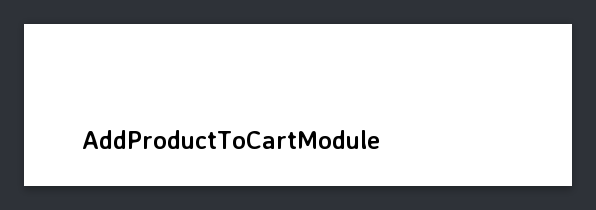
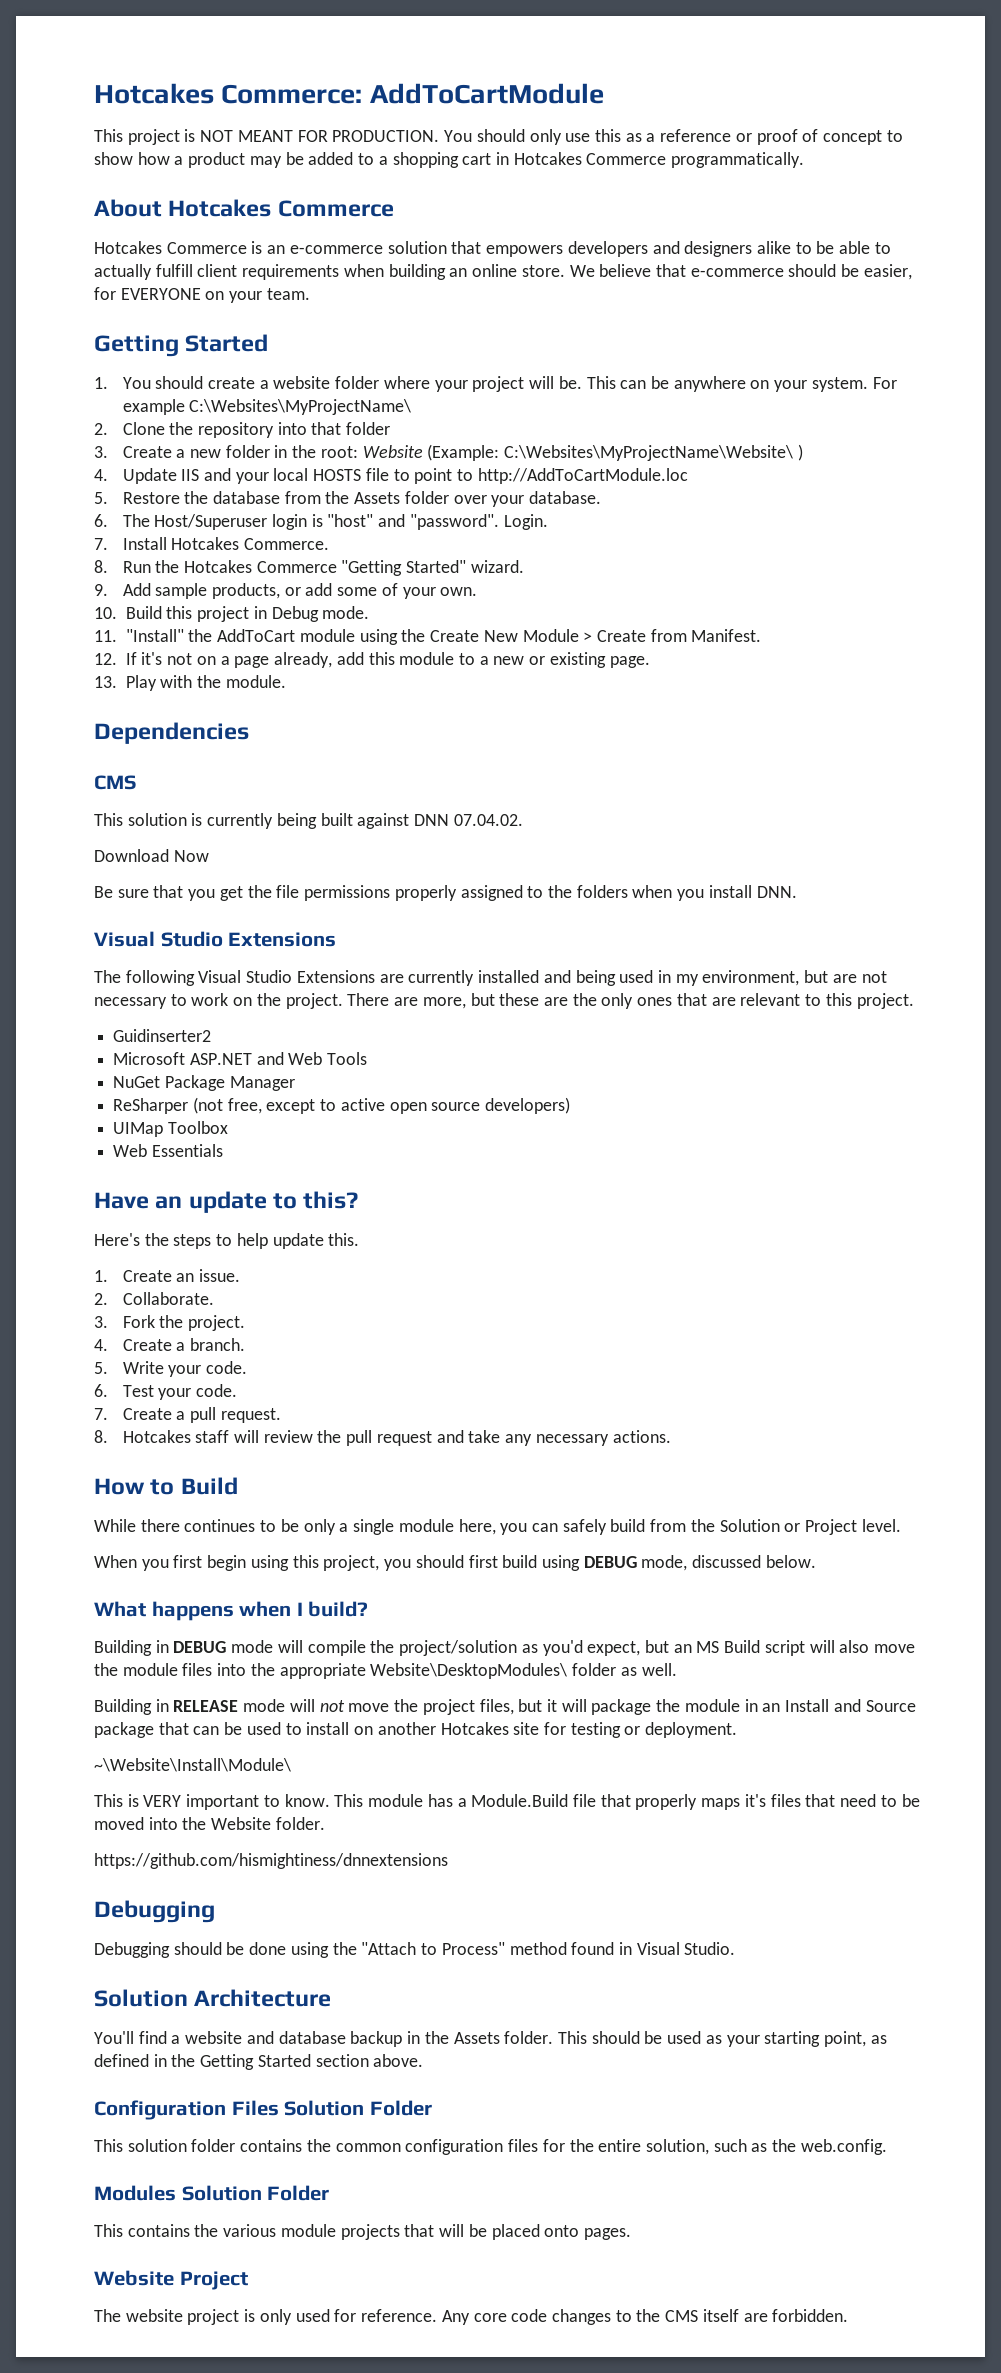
- AddProductToCartModule
+ Hotcakes Commerce: AddToCartModule
+ This project is NOT MEANT FOR PRODUCTION. You should only use this as a reference or proof of concept to show how a product may be added to a shopping cart in Hotcakes Commerce programmatically.
+ About Hotcakes Commerce
+ Hotcakes Commerce is an e-commerce solution that empowers developers and designers alike to be able to actually fulfill client requirements when building an online store. We believe that e-commerce should be easier, for EVERYONE on your team.
+ Getting Started
+ 1. You should create a website folder where your project will be. This can be anywhere on your system. For example C:\Websites\MyProjectName\
+ 2. Clone the repository into that folder
+ 3. Create a new folder in the root: Website (Example: C:\Websites\MyProjectName\Website\ )
+ 4. Update IIS and your local HOSTS file to point to http://AddToCartModule.loc
+ 5. Restore the database from the Assets folder over your database.
+ 6. The Host/Superuser login is "host" and "password". Login.
+ 7. Install Hotcakes Commerce.
+ 8. Run the Hotcakes Commerce "Getting Started" wizard.
+ 9. Add sample products, or add some of your own.
+ 10. Build this project in Debug mode.
+ 11. "Install" the AddToCart module using the Create New Module > Create from Manifest.
+ 12. If it's not on a page already, add this module to a new or existing page.
+ 13. Play with the module.
+ Dependencies
+ CMS
+ This solution is currently being built against DNN 07.04.02.
+ Download Now
+ Be sure that you get the file permissions properly assigned to the folders when you install DNN.
+ Visual Studio Extensions
+ The following Visual Studio Extensions are currently installed and being used in my environment, but are not necessary to work on the project. There are more, but these are the only ones that are relevant to this project.
+ Guidinserter2
+ Microsoft ASP.NET and Web Tools
+ NuGet Package Manager
+ ReSharper (not free, except to active open source developers)
+ UIMap Toolbox
+ Web Essentials
+ Have an update to this?
+ Here's the steps to help update this.
+ 1. Create an issue.
+ 2. Collaborate.
+ 3. Fork the project.
+ 4. Create a branch.
+ 5. Write your code.
+ 6. Test your code.
+ 7. Create a pull request.
+ 8. Hotcakes staff will review the pull request and take any necessary actions.
+ How to Build
+ While there continues to be only a single module here, you can safely build from the Solution or Project level.
+ When you first begin using this project, you should first build using DEBUG mode, discussed below.
+ What happens when I build?
+ Building in DEBUG mode will compile the project/solution as you'd expect, but an MS Build script will also move the module files into the appropriate Website\DesktopModules\ folder as well.
+ Building in RELEASE mode will not move the project files, but it will package the module in an Install and Source package that can be used to install on another Hotcakes site for testing or deployment.
+ ~\Website\Install\Module\
+ This is VERY important to know. This module has a Module.Build file that properly maps it's files that need to be moved into the Website folder.
+ https://github.com/hismightiness/dnnextensions
+ Debugging
+ Debugging should be done using the "Attach to Process" method found in Visual Studio.
+ Solution Architecture
+ You'll find a website and database backup in the Assets folder. This should be used as your starting point, as defined in the Getting Started section above.
+ Configuration Files Solution Folder
+ This solution folder contains the common configuration files for the entire solution, such as the web.config.
+ Modules Solution Folder
+ This contains the various module projects that will be placed onto pages.
+ Website Project
+ The website project is only used for reference. Any core code changes to the CMS itself are forbidden.

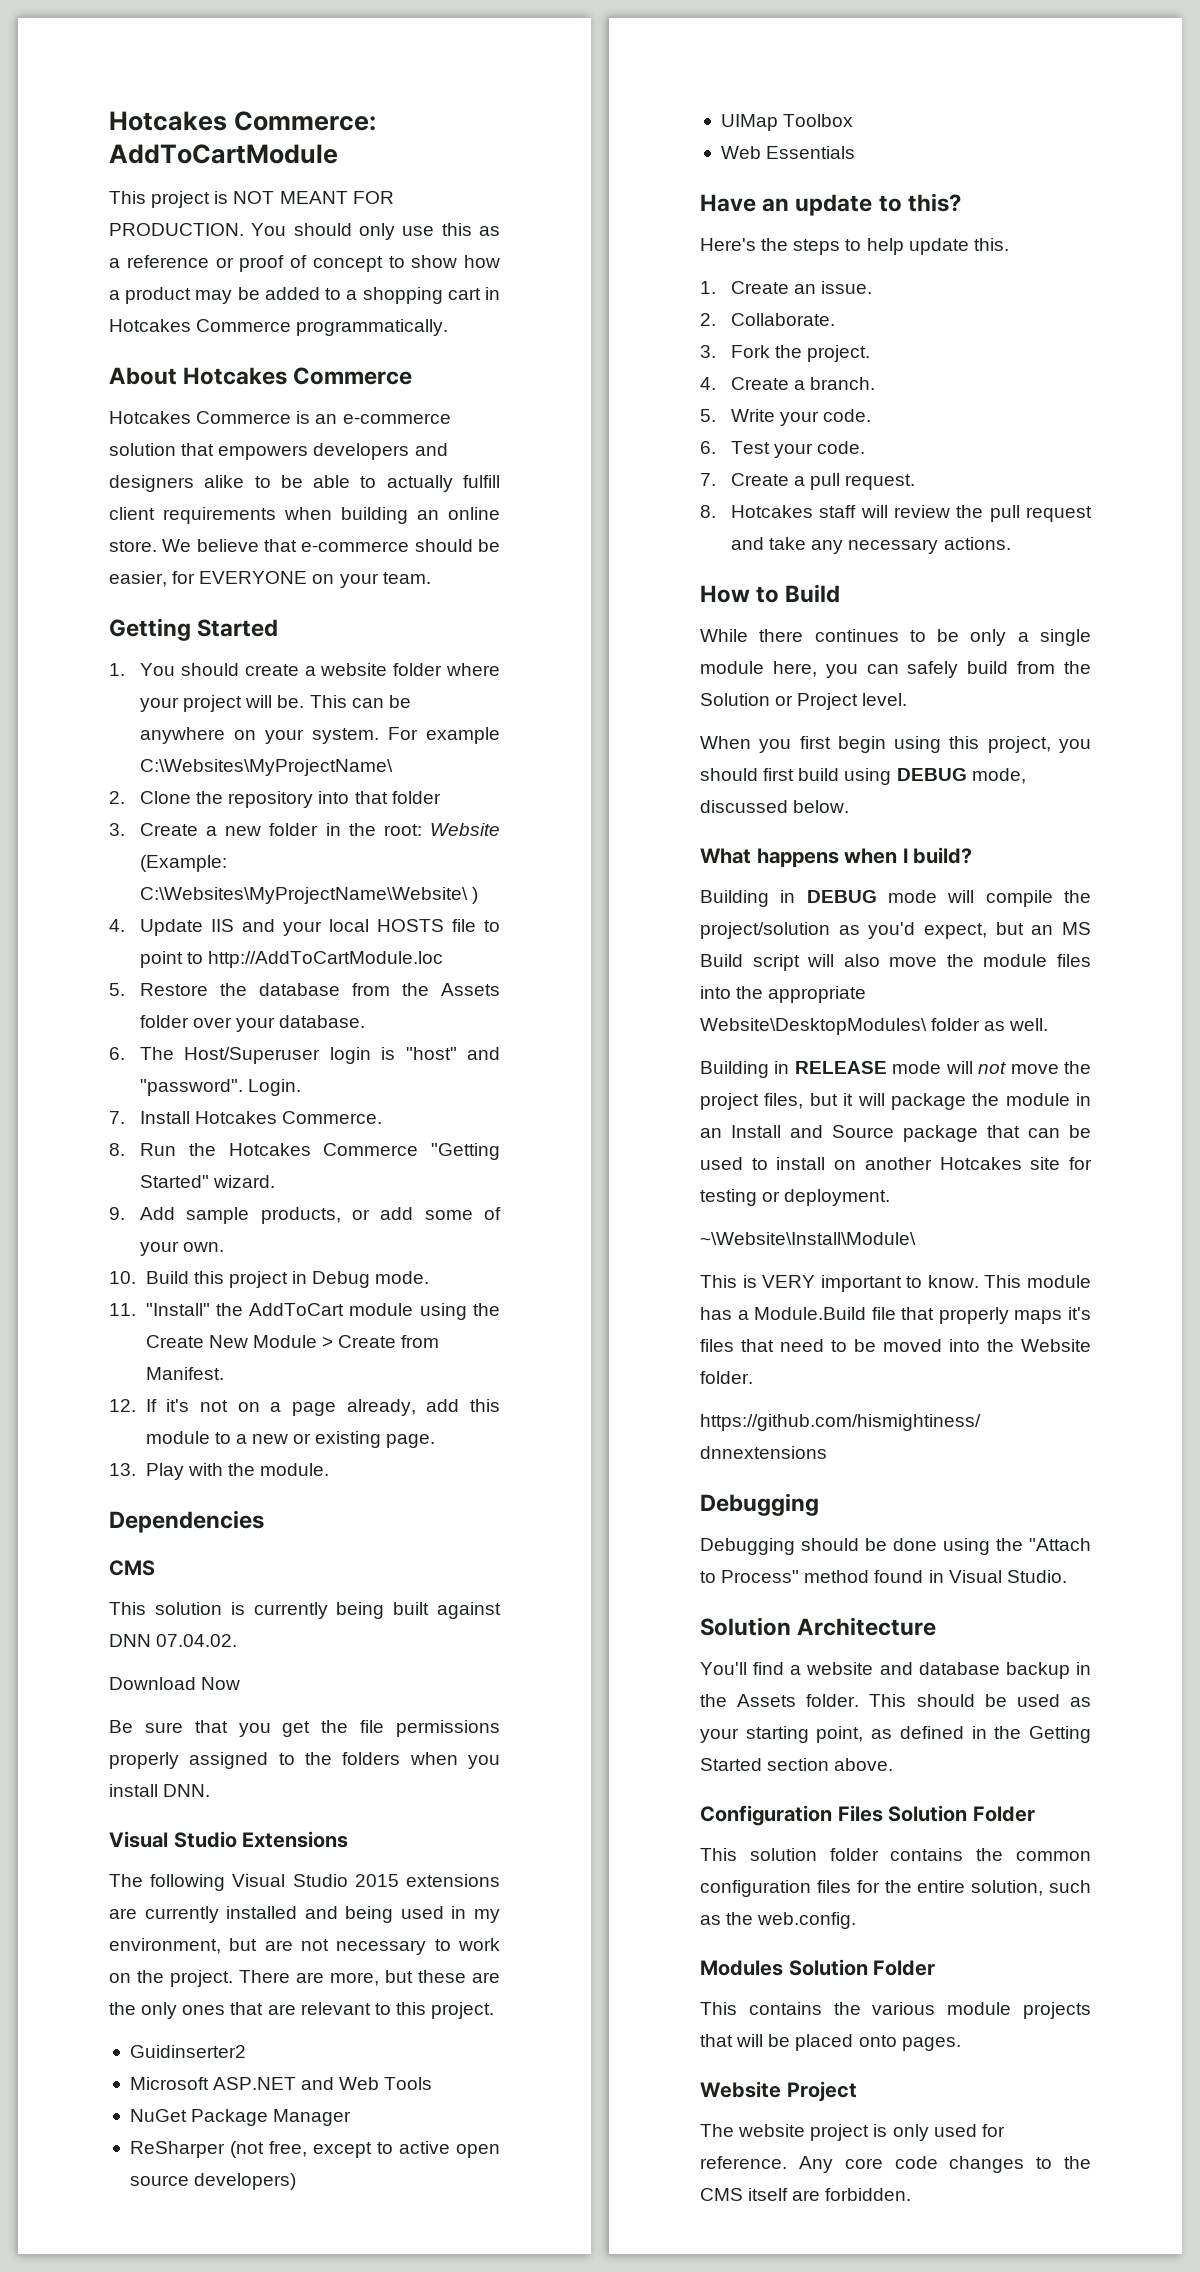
- The following Visual Studio Extensions are currently installed and being used in my environment, but are not necessary to work on the project.
+ The following Visual Studio 2015 extensions are currently installed and being used in my environment, but are not necessary to work on the project.

